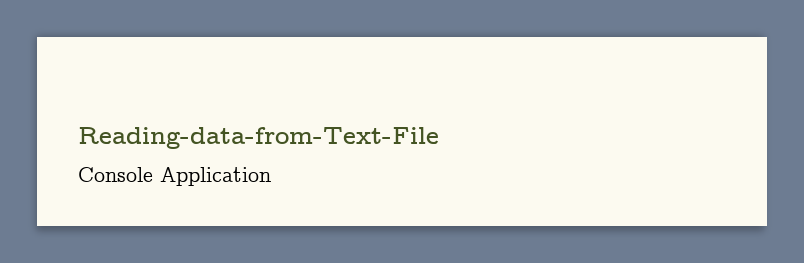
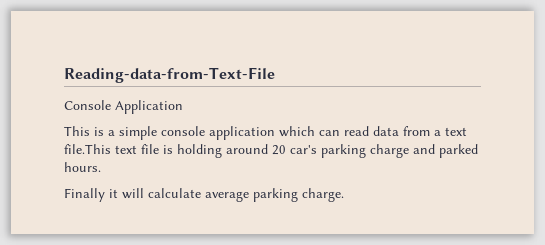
+ This is a simple console application which can read data from a text file.This text file is holding around 20 car's parking charge and parked hours.
+ Finally it will calculate average parking charge.

